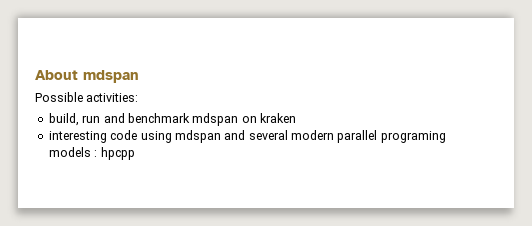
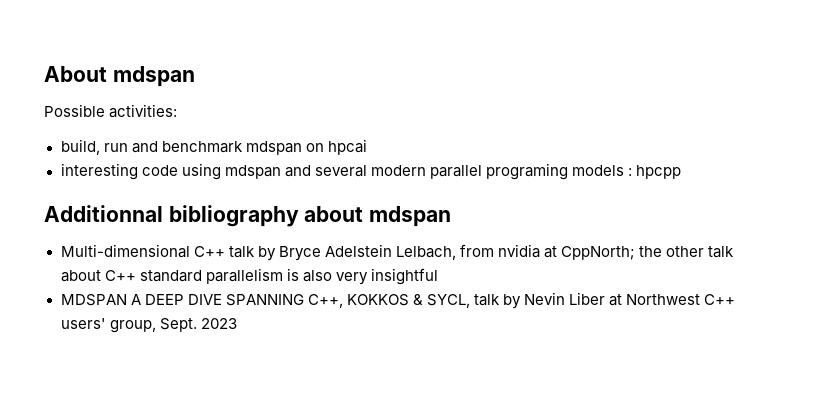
- build, run and benchmark mdspan on kraken
+ build, run and benchmark mdspan on hpcai
+ Additionnal bibliography about mdspan
+ Multi-dimensional C++ talk by Bryce Adelstein Lelbach, from nvidia at CppNorth; the other talk about C++ standard parallelism is also very insightful
+ MDSPAN A DEEP DIVE SPANNING C++, KOKKOS & SYCL, talk by Nevin Liber at Northwest C++ users' group, Sept. 2023

